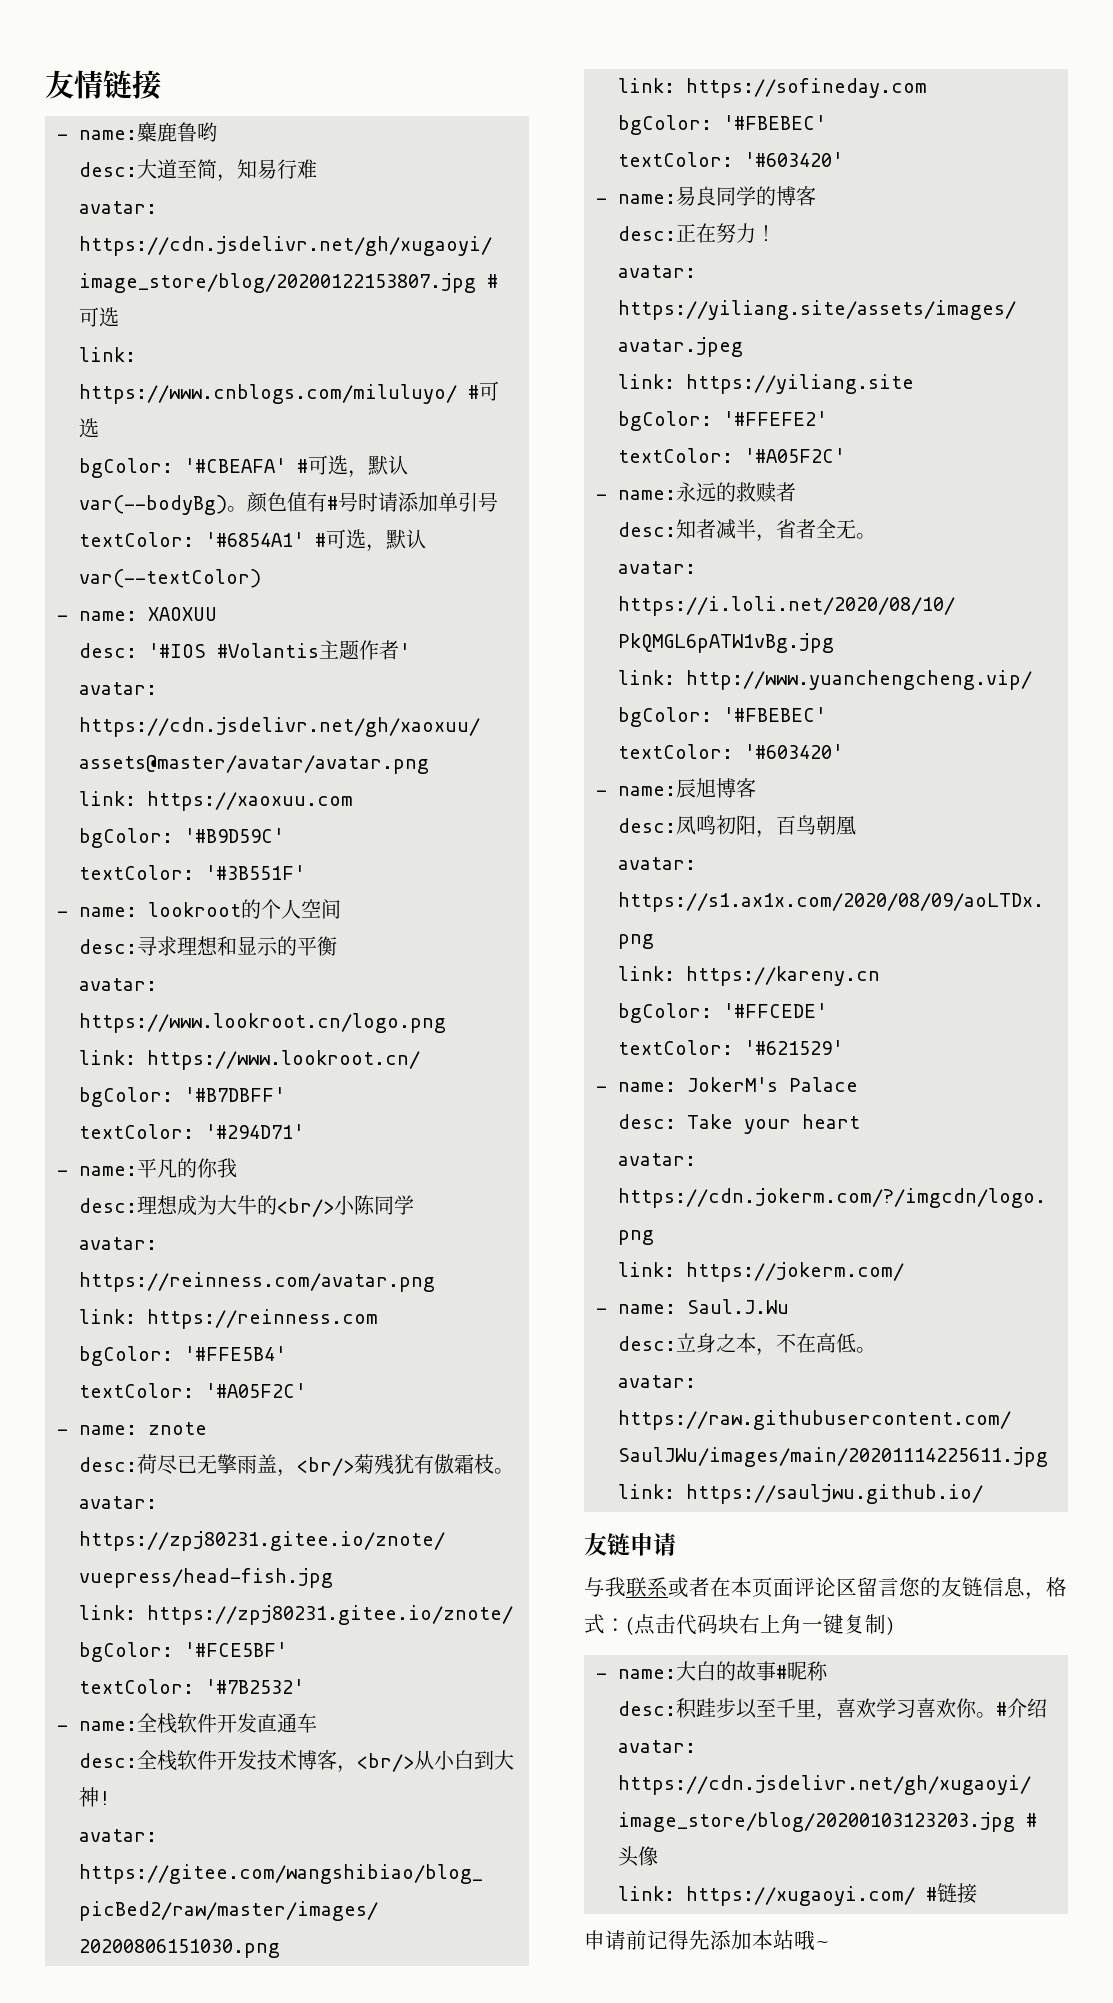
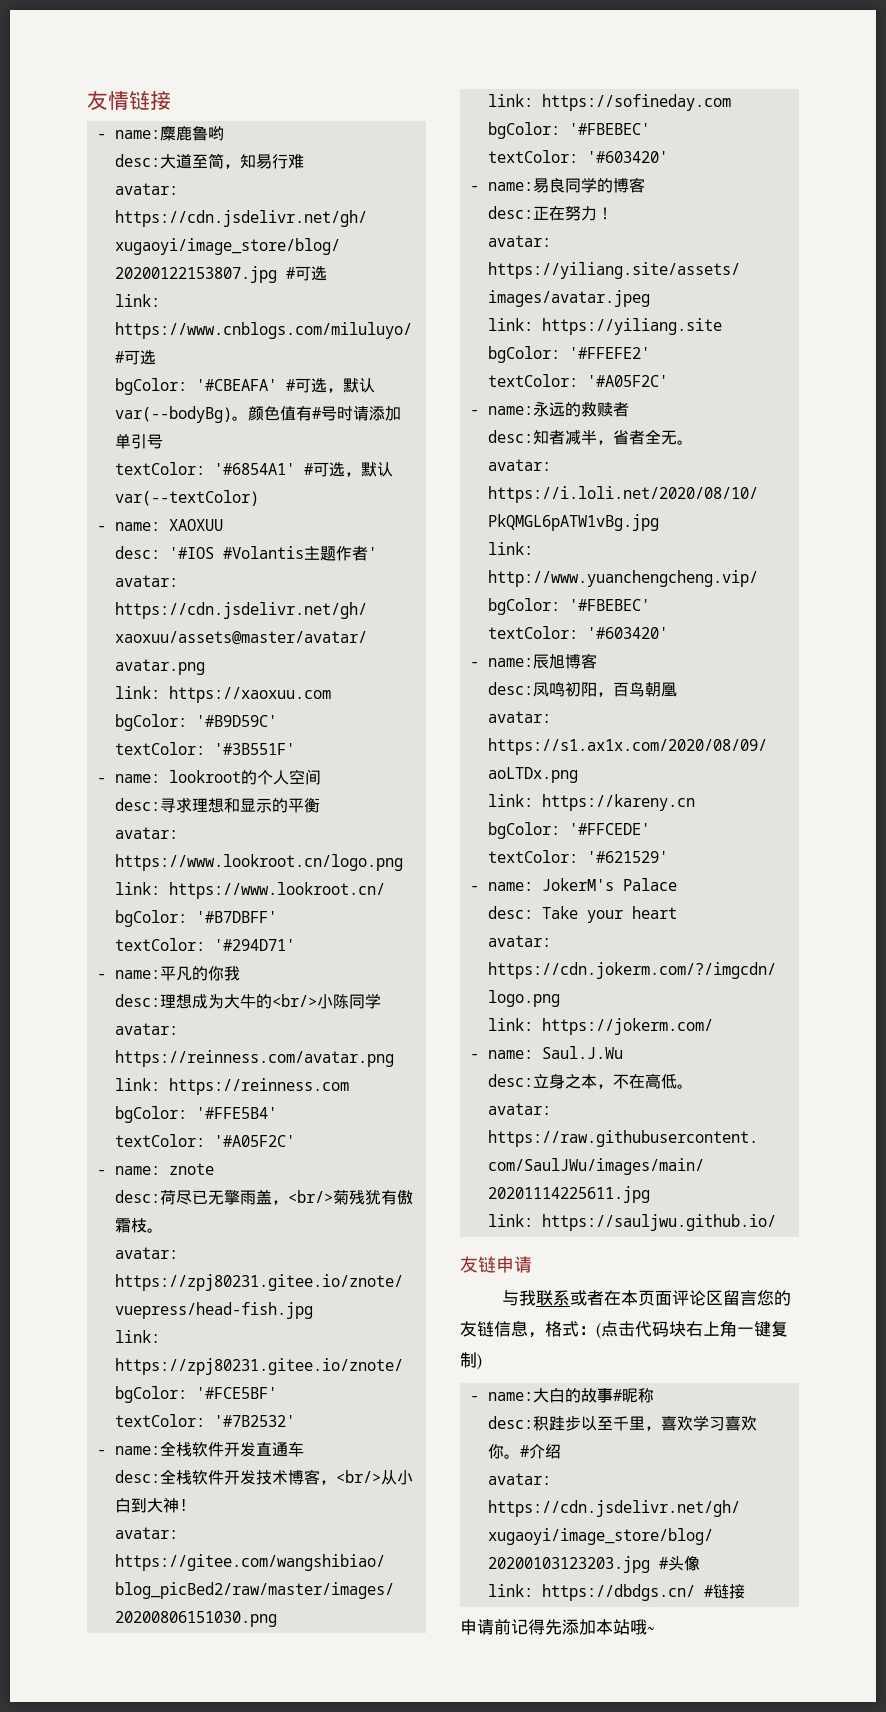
- link: https://xugaoyi.com/ #链接
+ link: https://dbdgs.cn/ #链接

